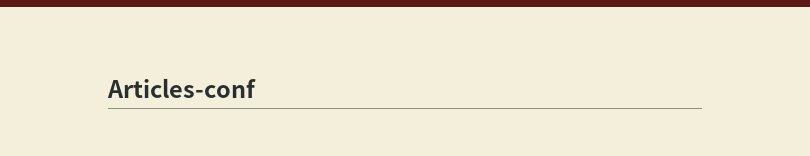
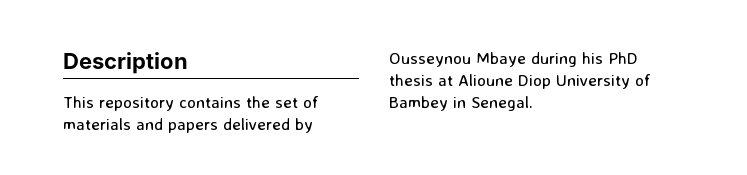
- Articles-conf
+ Description
+ This repository contains the set of materials and papers delivered by Ousseynou Mbaye during his PhD thesis at Alioune Diop University of Bambey in Senegal.

